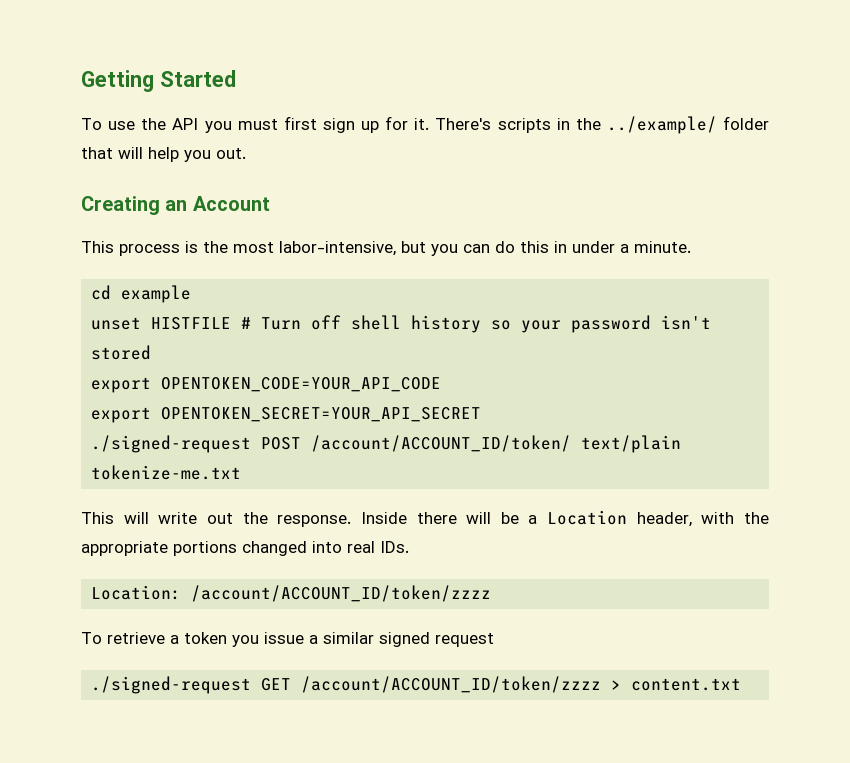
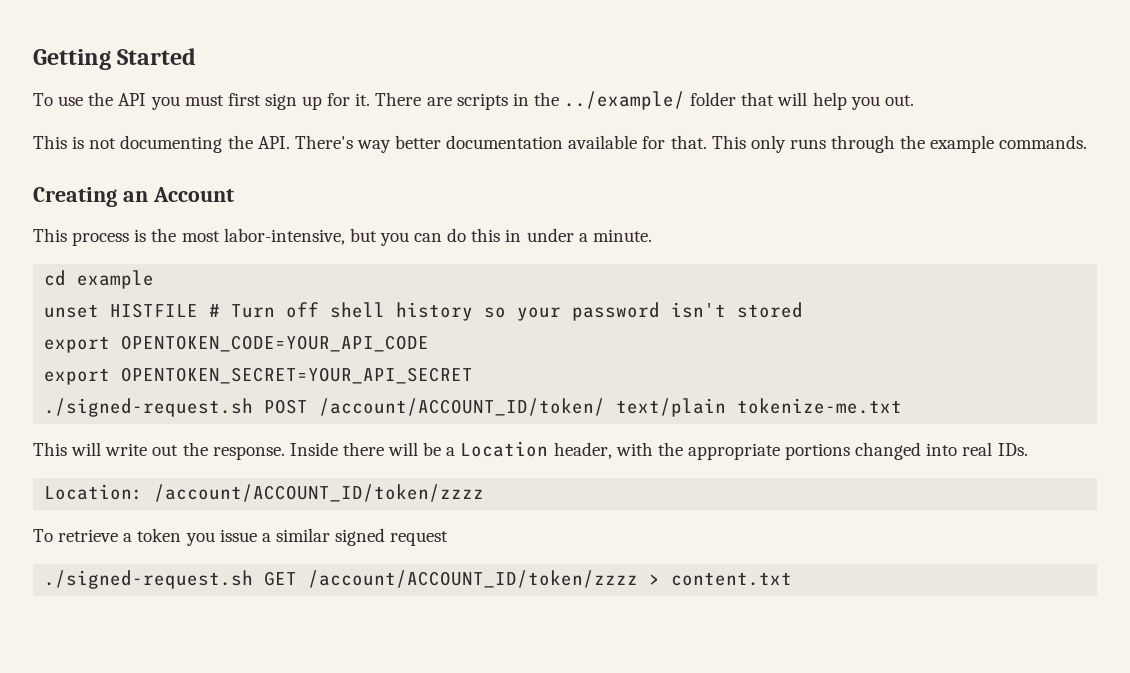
- There's scripts in the ../example/ folder that will help you out.
+ There are scripts in the ../example/ folder that will help you out.
+ This is not documenting the API. There's way better documentation available for that. This only runs through the example commands.
- ./signed-request POST /account/ACCOUNT_ID/token/ text/plain tokenize-me.txt
+ ./signed-request.sh POST /account/ACCOUNT_ID/token/ text/plain tokenize-me.txt
- ./signed-request GET /account/ACCOUNT_ID/token/zzzz > content.txt
+ ./signed-request.sh GET /account/ACCOUNT_ID/token/zzzz > content.txt

